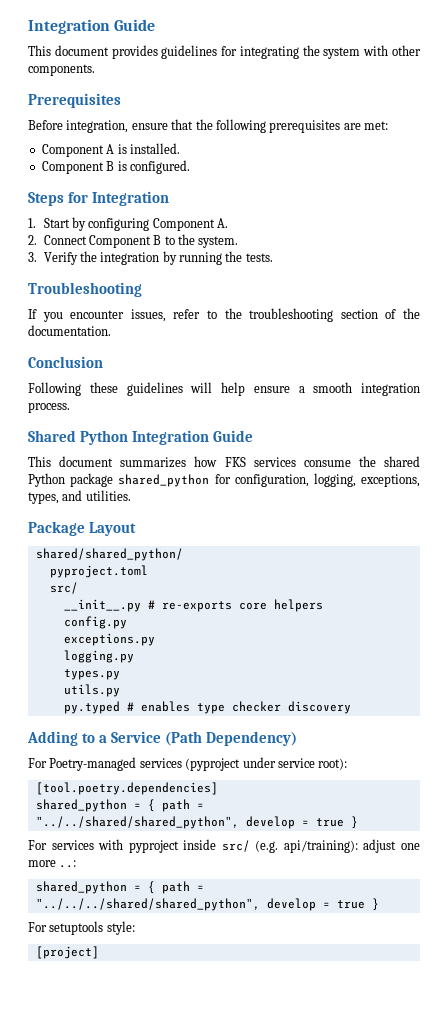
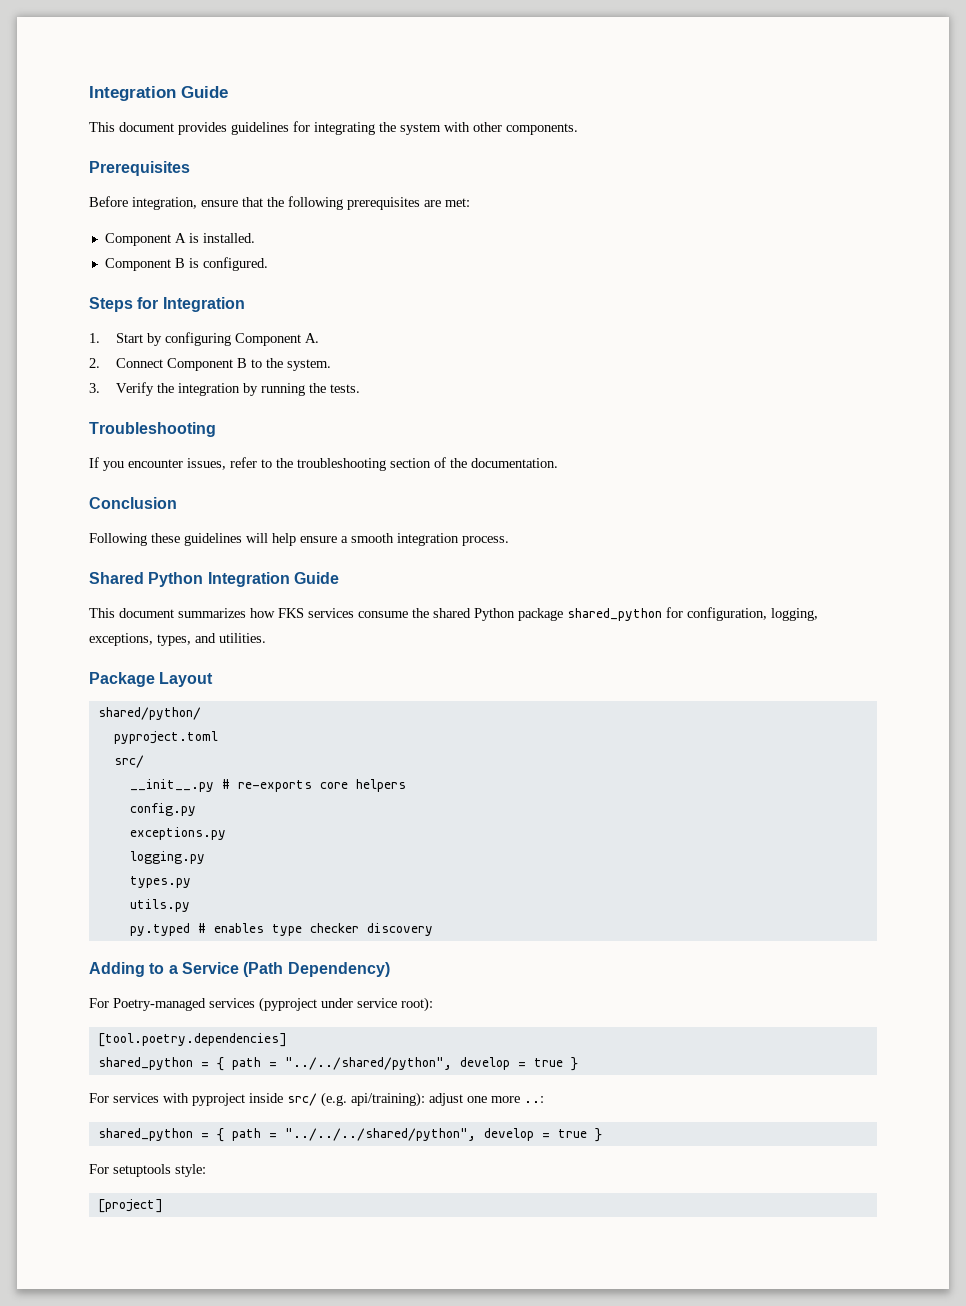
- shared/shared_python/
+ shared/python/
- shared_python = { path = "../../shared/shared_python", develop = true }
+ shared_python = { path = "../../shared/python", develop = true }
- shared_python = { path = "../../../shared/shared_python", develop = true }
+ shared_python = { path = "../../../shared/python", develop = true }

